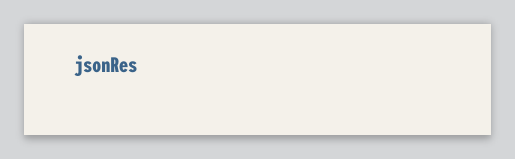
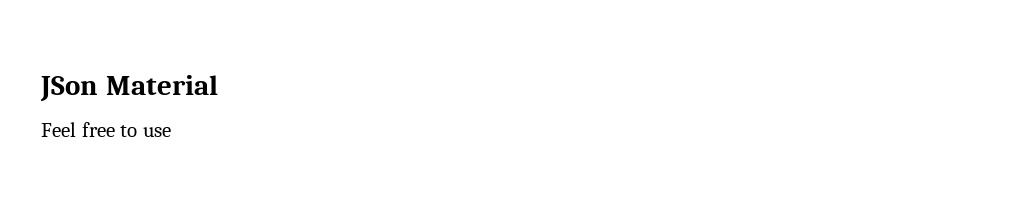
- jsonRes
+ JSon Material
+ Feel free to use

